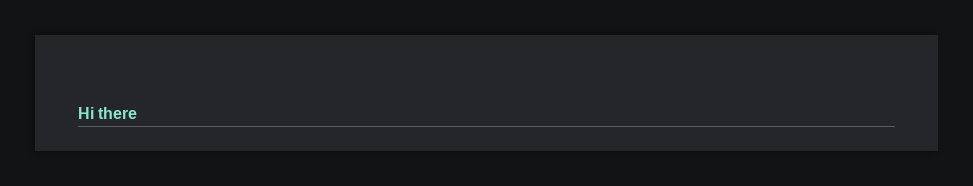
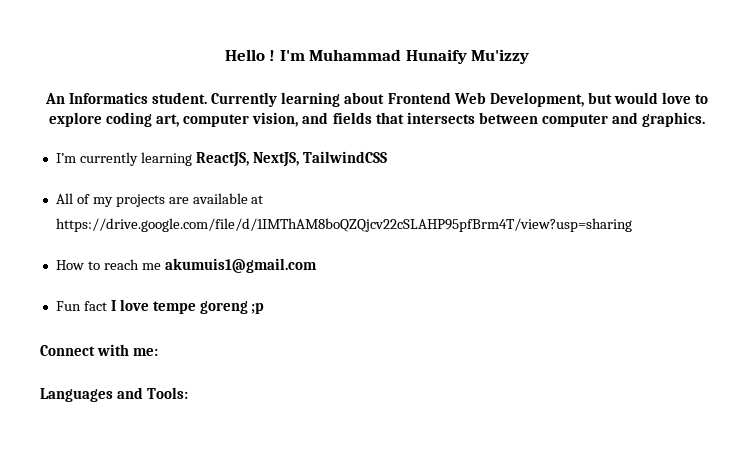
- Hi there
+ Hello ! I'm Muhammad Hunaify Mu'izzy
+ An Informatics student. Currently learning about Frontend Web Development, but would love to explore coding art, computer vision, and fields that intersects between computer and graphics.
+ I’m currently learning ReactJS, NextJS, TailwindCSS
+ All of my projects are available at https://drive.google.com/file/d/1IMThAM8boQZQjcv22cSLAHP95pfBrm4T/view?usp=sharing
+ How to reach me akumuis1@gmail.com
+ Fun fact I love tempe goreng ;p
+ Connect with me:
+ Languages and Tools:

